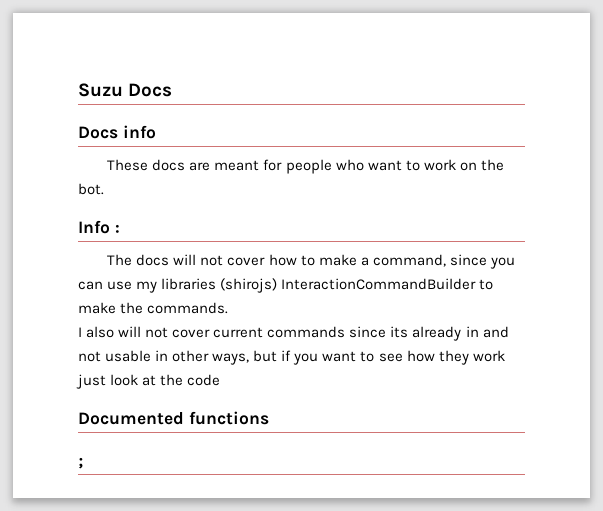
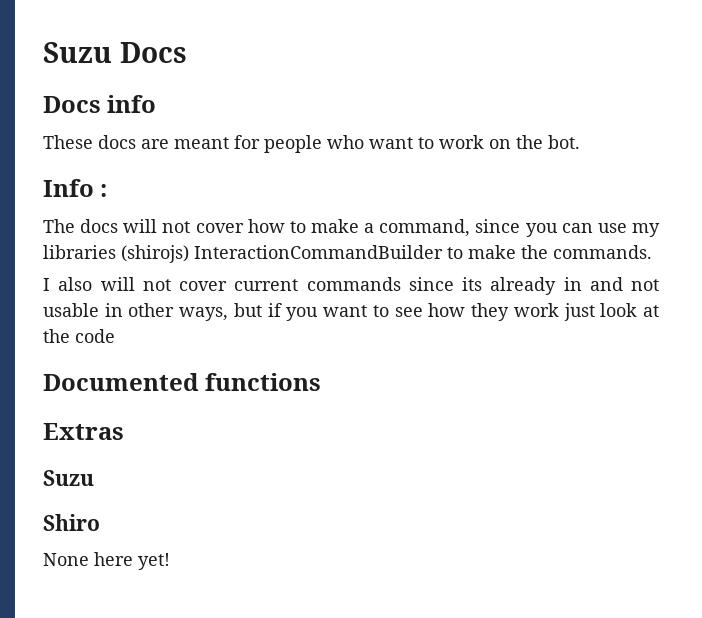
- ;
+ Extras
+ Suzu
+ Shiro
+ None here yet!

